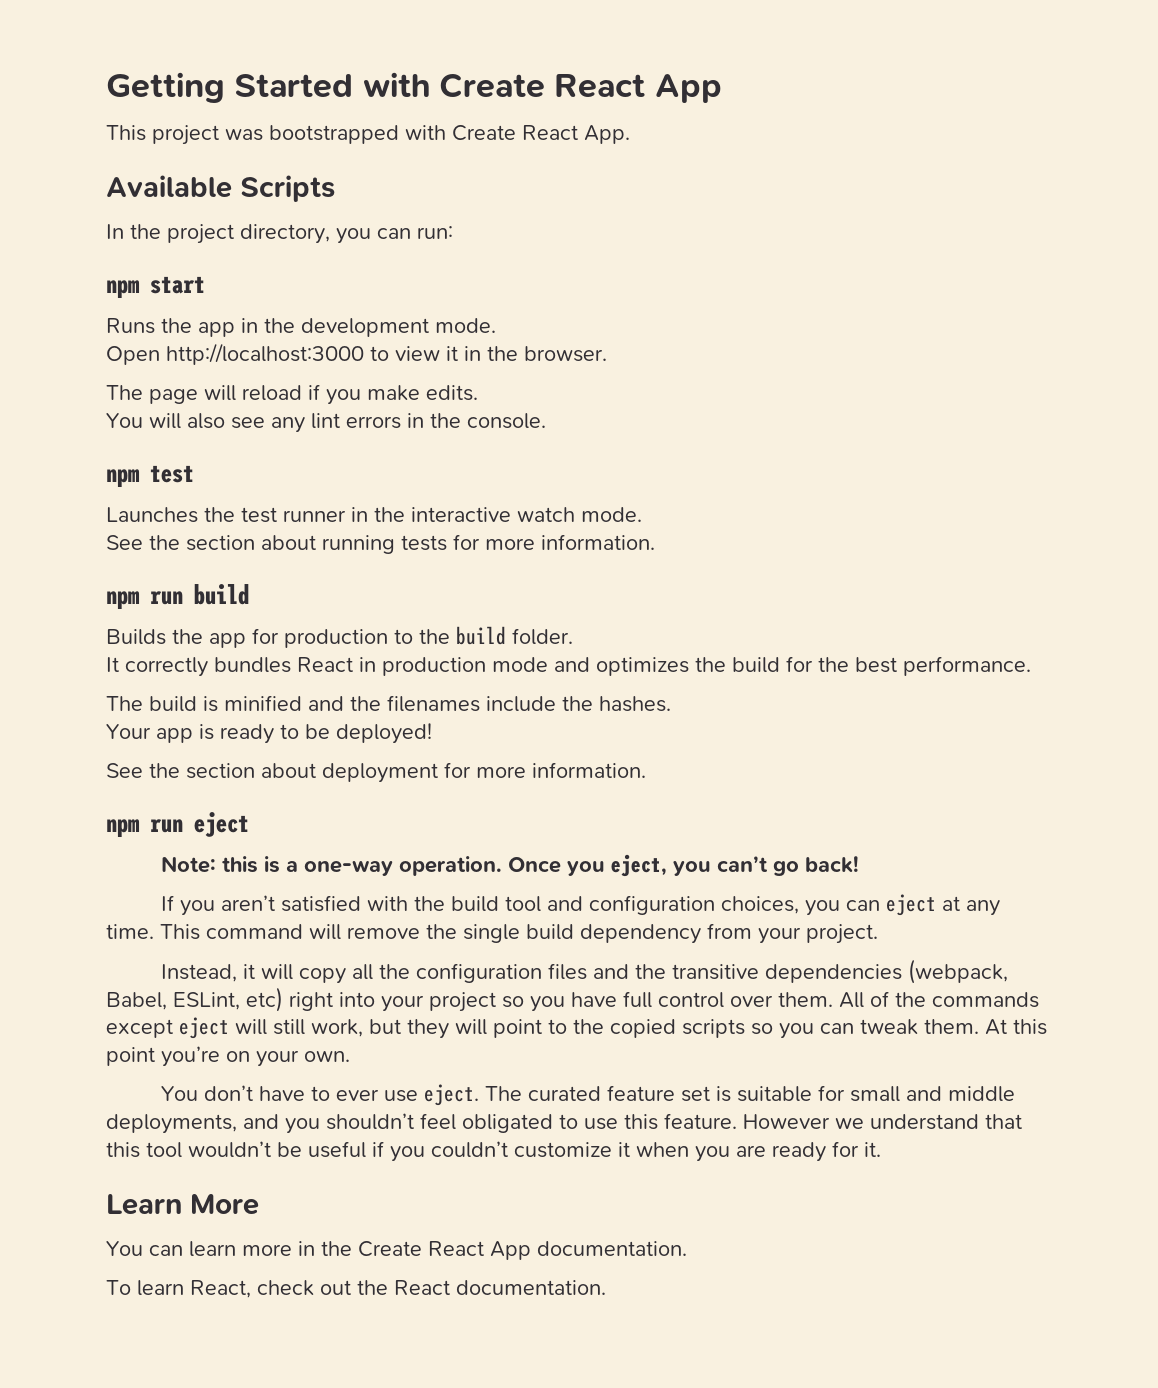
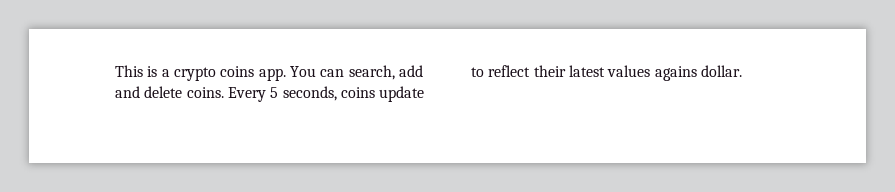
- Getting Started with Create React App
- This project was bootstrapped with Create React App.
- Available Scripts
- In the project directory, you can run:
- npm start
- Runs the app in the development mode.
- Open http://localhost:3000 to view it in the browser.
- The page will reload if you make edits.
- You will also see any lint errors in the console.
- npm test
- Launches the test runner in the interactive watch mode.
- See the section about running tests for more information.
- npm run build
- Builds the app for production to the build folder.
- It correctly bundles React in production mode and optimizes the build for the best performance.
- The build is minified and the filenames include the hashes.
- Your app is ready to be deployed!
- See the section about deployment for more information.
- npm run eject
- Note: this is a one-way operation. Once you eject, you can’t go back!
- If you aren’t satisfied with the build tool and configuration choices, you can eject at any time. This command will remove the single build dependency from your project.
- Instead, it will copy all the configuration files and the transitive dependencies (webpack, Babel, ESLint, etc) right into your project so you have full control over them. All of the commands except eject will still work, but they will point to the copied scripts so you can tweak them. At this point you’re on your own.
- You don’t have to ever use eject. The curated feature set is suitable for small and middle deployments, and you shouldn’t feel obligated to use this feature. However we understand that this tool wouldn’t be useful if you couldn’t customize it when you are ready for it.
- Learn More
- You can learn more in the Create React App documentation.
- To learn React, check out the React documentation.
+ This is a crypto coins app. You can search, add and delete coins. Every 5 seconds, coins update to reflect their latest values agains dollar.

